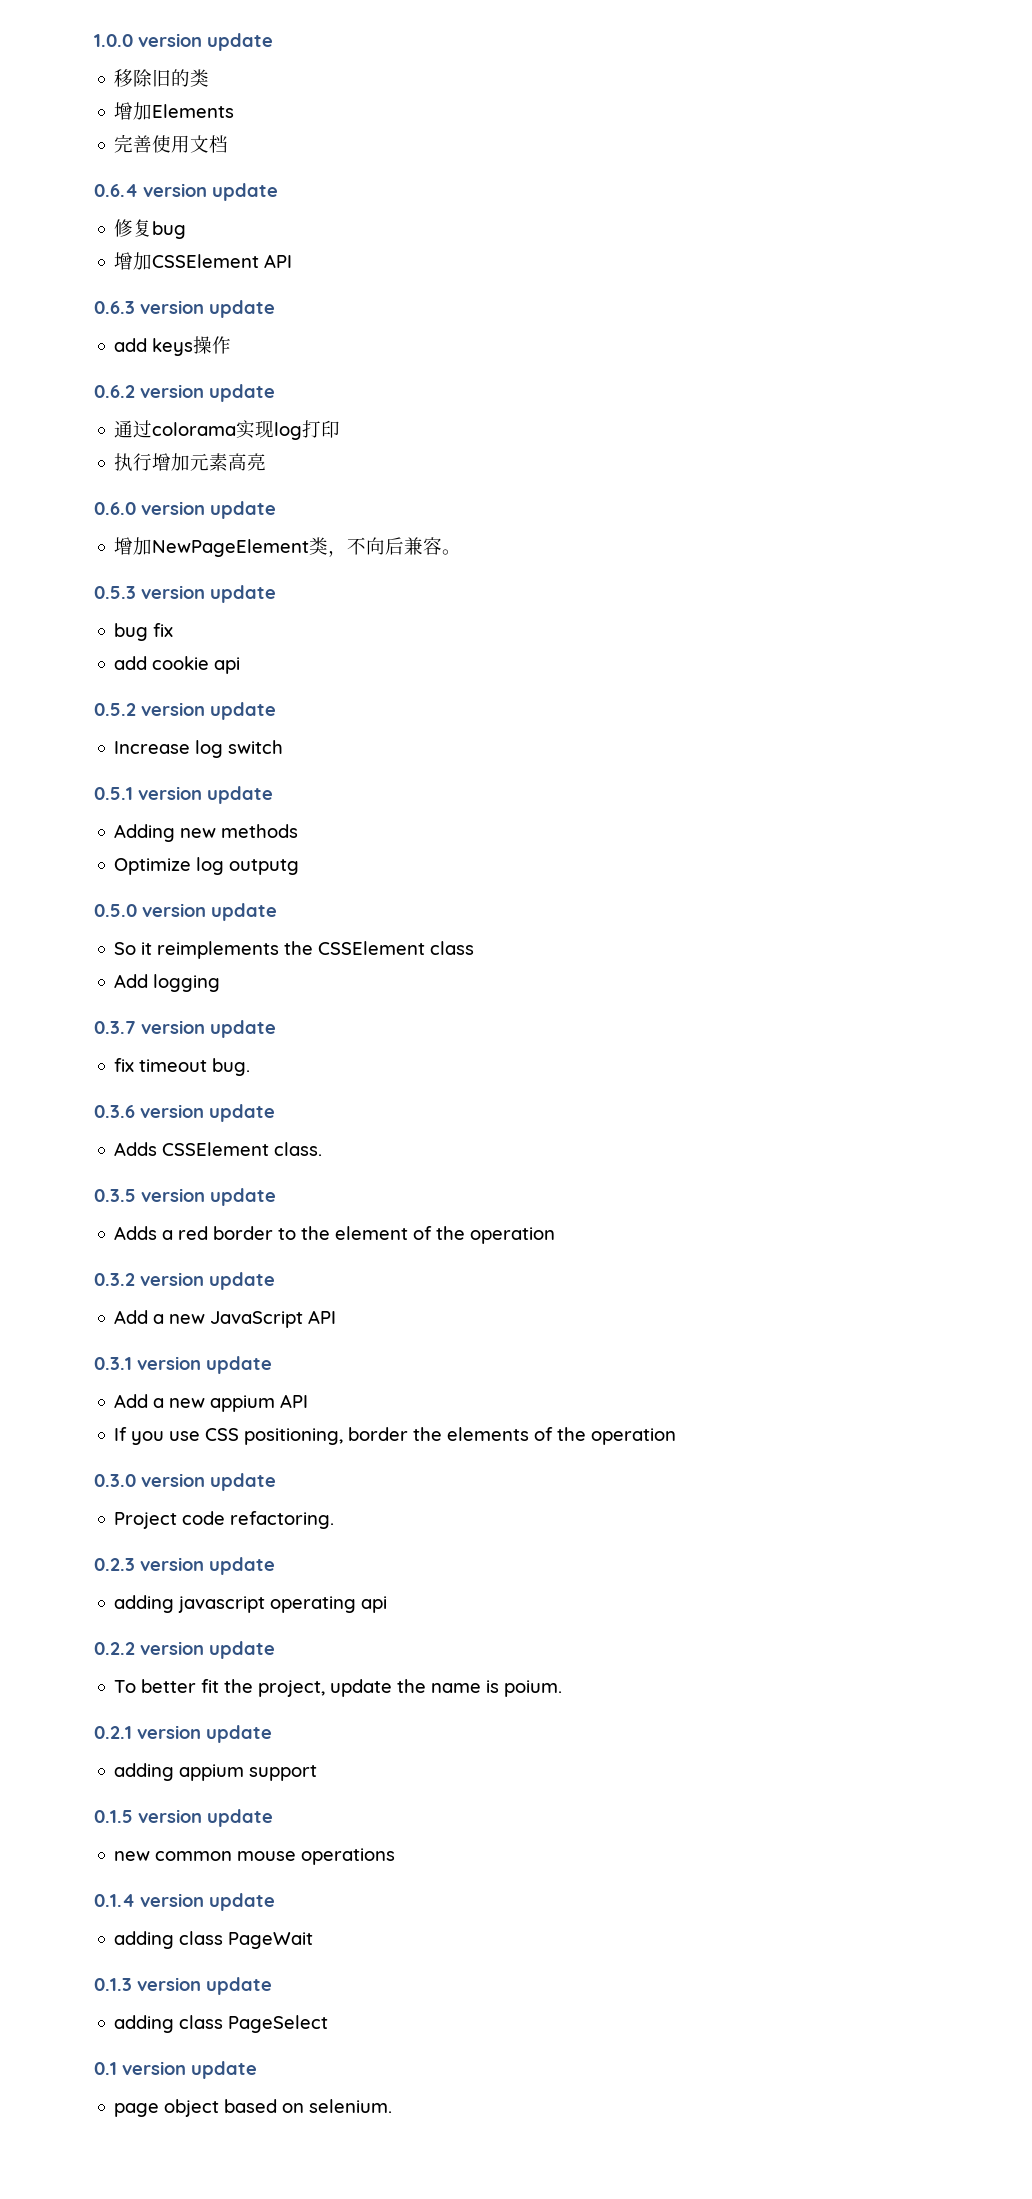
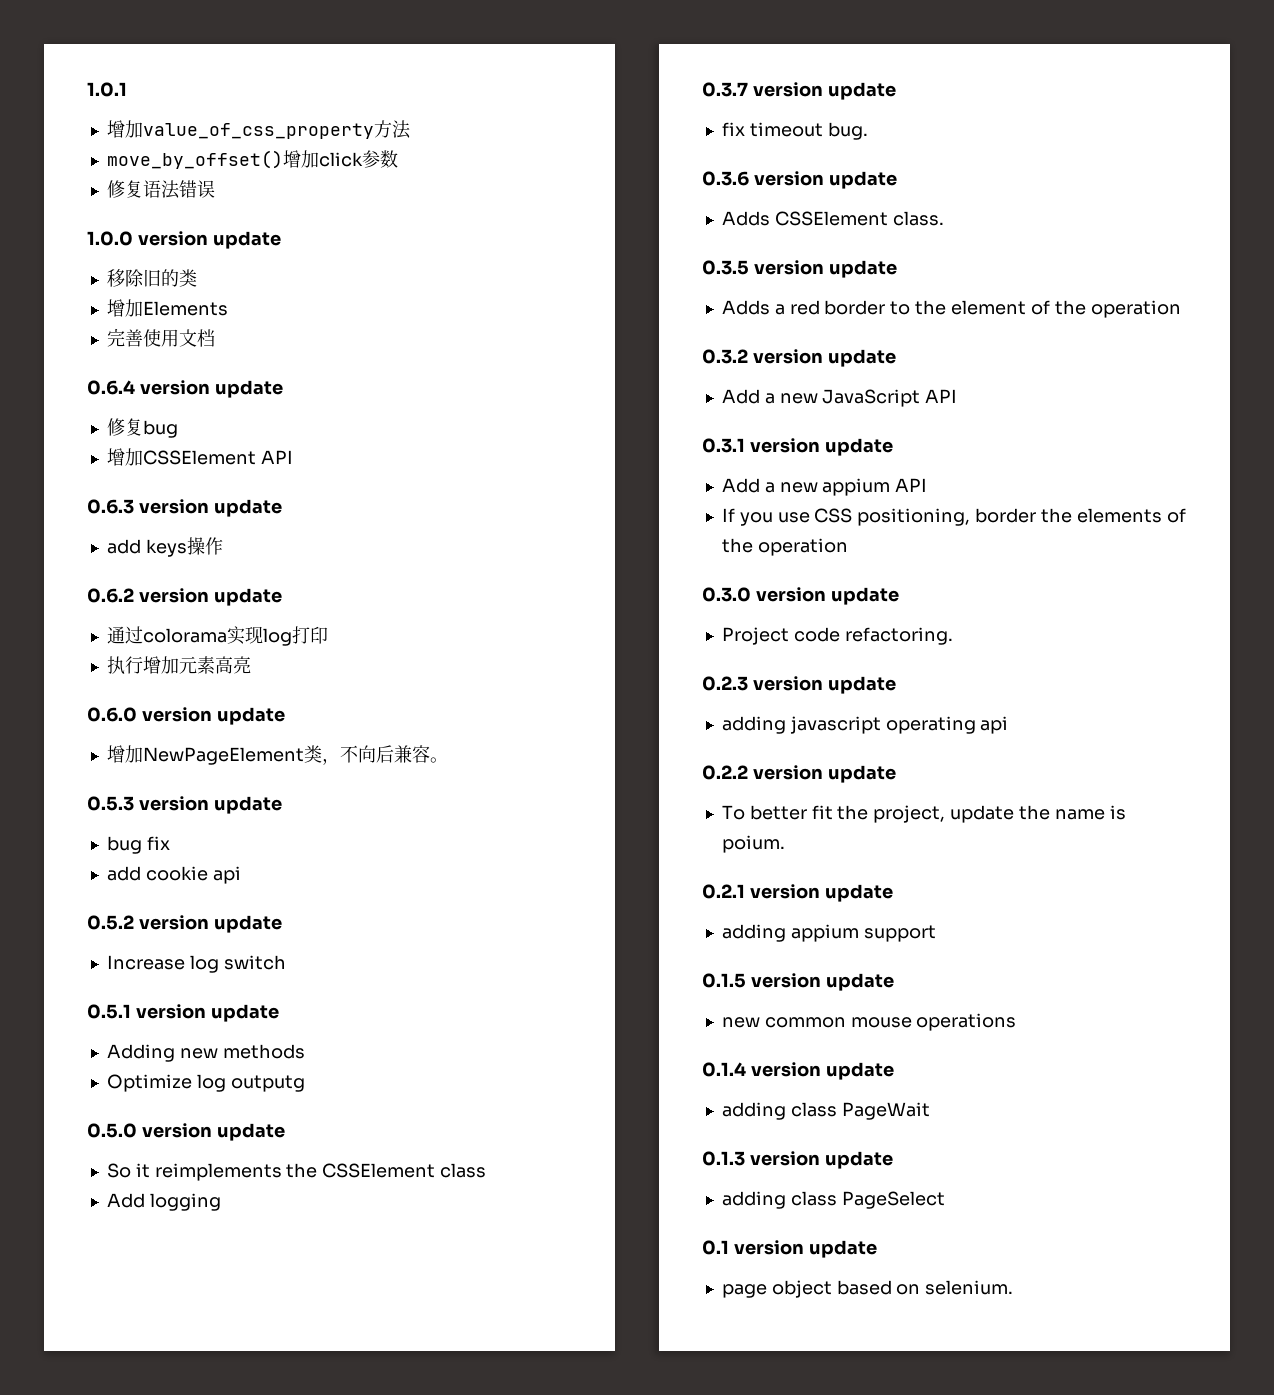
+ 1.0.1
+ 增加value_of_css_property方法
+ move_by_offset()增加click参数
+ 修复语法错误

